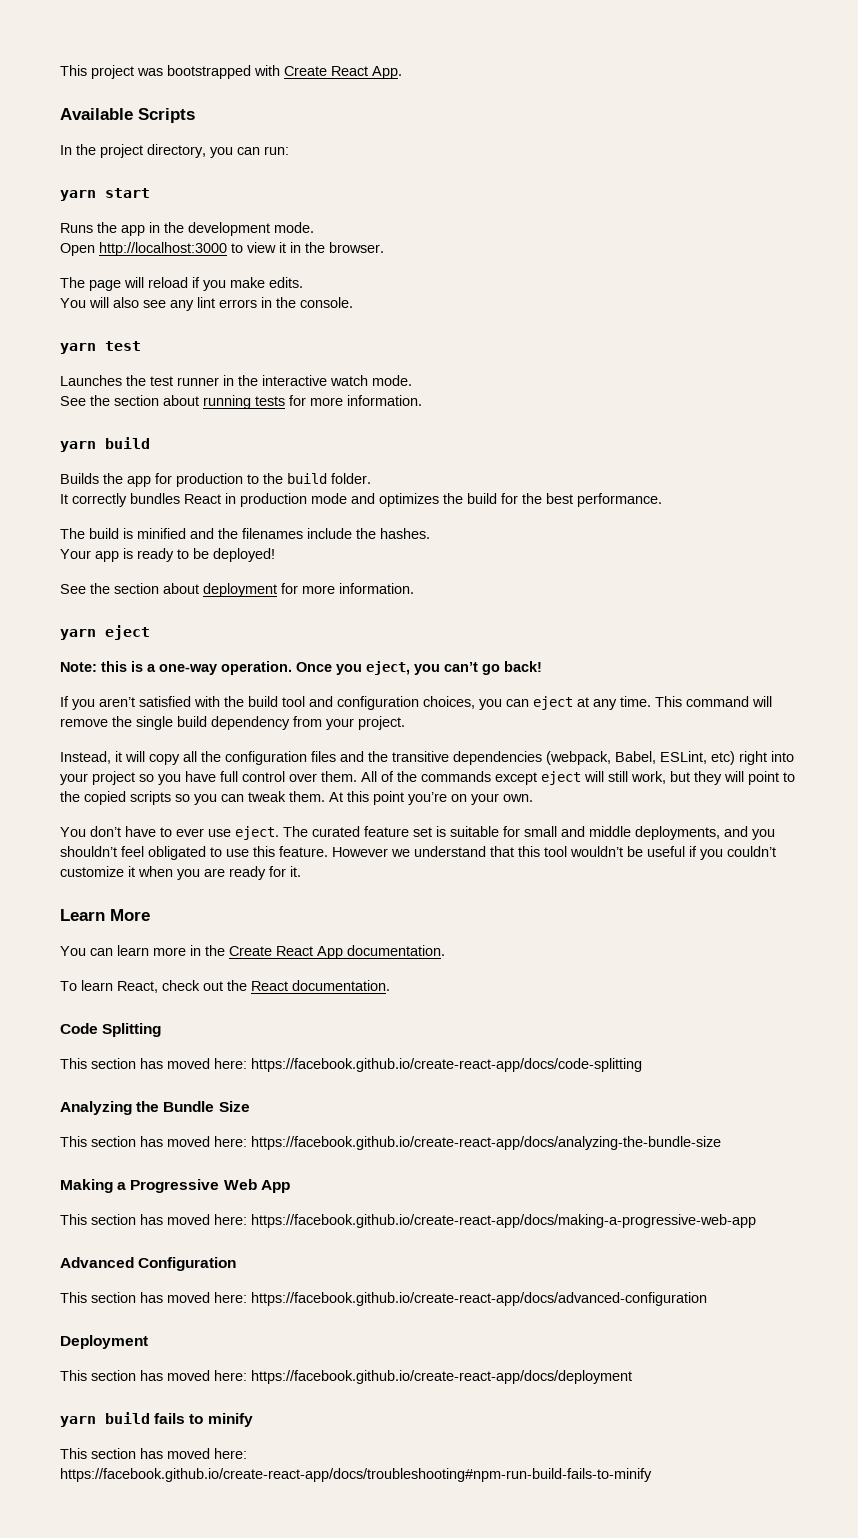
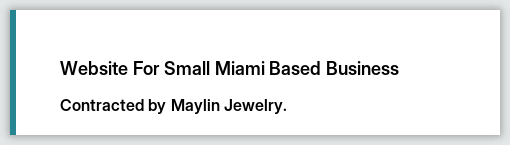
- This project was bootstrapped with Create React App.
- Available Scripts
- In the project directory, you can run:
- yarn start
- Runs the app in the development mode.
- Open http://localhost:3000 to view it in the browser.
- The page will reload if you make edits.
- You will also see any lint errors in the console.
- yarn test
- Launches the test runner in the interactive watch mode.
- See the section about running tests for more information.
- yarn build
- Builds the app for production to the build folder.
- It correctly bundles React in production mode and optimizes the build for the best performance.
- The build is minified and the filenames include the hashes.
- Your app is ready to be deployed!
- See the section about deployment for more information.
- yarn eject
- Note: this is a one-way operation. Once you eject, you can’t go back!
- If you aren’t satisfied with the build tool and configuration choices, you can eject at any time. This command will remove the single build dependency from your project.
- Instead, it will copy all the configuration files and the transitive dependencies (webpack, Babel, ESLint, etc) right into your project so you have full control over them. All of the commands except eject will still work, but they will point to the copied scripts so you can tweak them. At this point you’re on your own.
- You don’t have to ever use eject. The curated feature set is suitable for small and middle deployments, and you shouldn’t feel obligated to use this feature. However we understand that this tool wouldn’t be useful if you couldn’t customize it when you are ready for it.
- Learn More
- You can learn more in the Create React App documentation.
- To learn React, check out the React documentation.
- Code Splitting
- This section has moved here: https://facebook.github.io/create-react-app/docs/code-splitting
- Analyzing the Bundle Size
- This section has moved here: https://facebook.github.io/create-react-app/docs/analyzing-the-bundle-size
- Making a Progressive Web App
- This section has moved here: https://facebook.github.io/create-react-app/docs/making-a-progressive-web-app
- Advanced Configuration
- This section has moved here: https://facebook.github.io/create-react-app/docs/advanced-configuration
- Deployment
- This section has moved here: https://facebook.github.io/create-react-app/docs/deployment
- yarn build fails to minify
- This section has moved here: https://facebook.github.io/create-react-app/docs/troubleshooting#npm-run-build-fails-to-minify
+ Website For Small Miami Based Business
+ Contracted by Maylin Jewelry.

